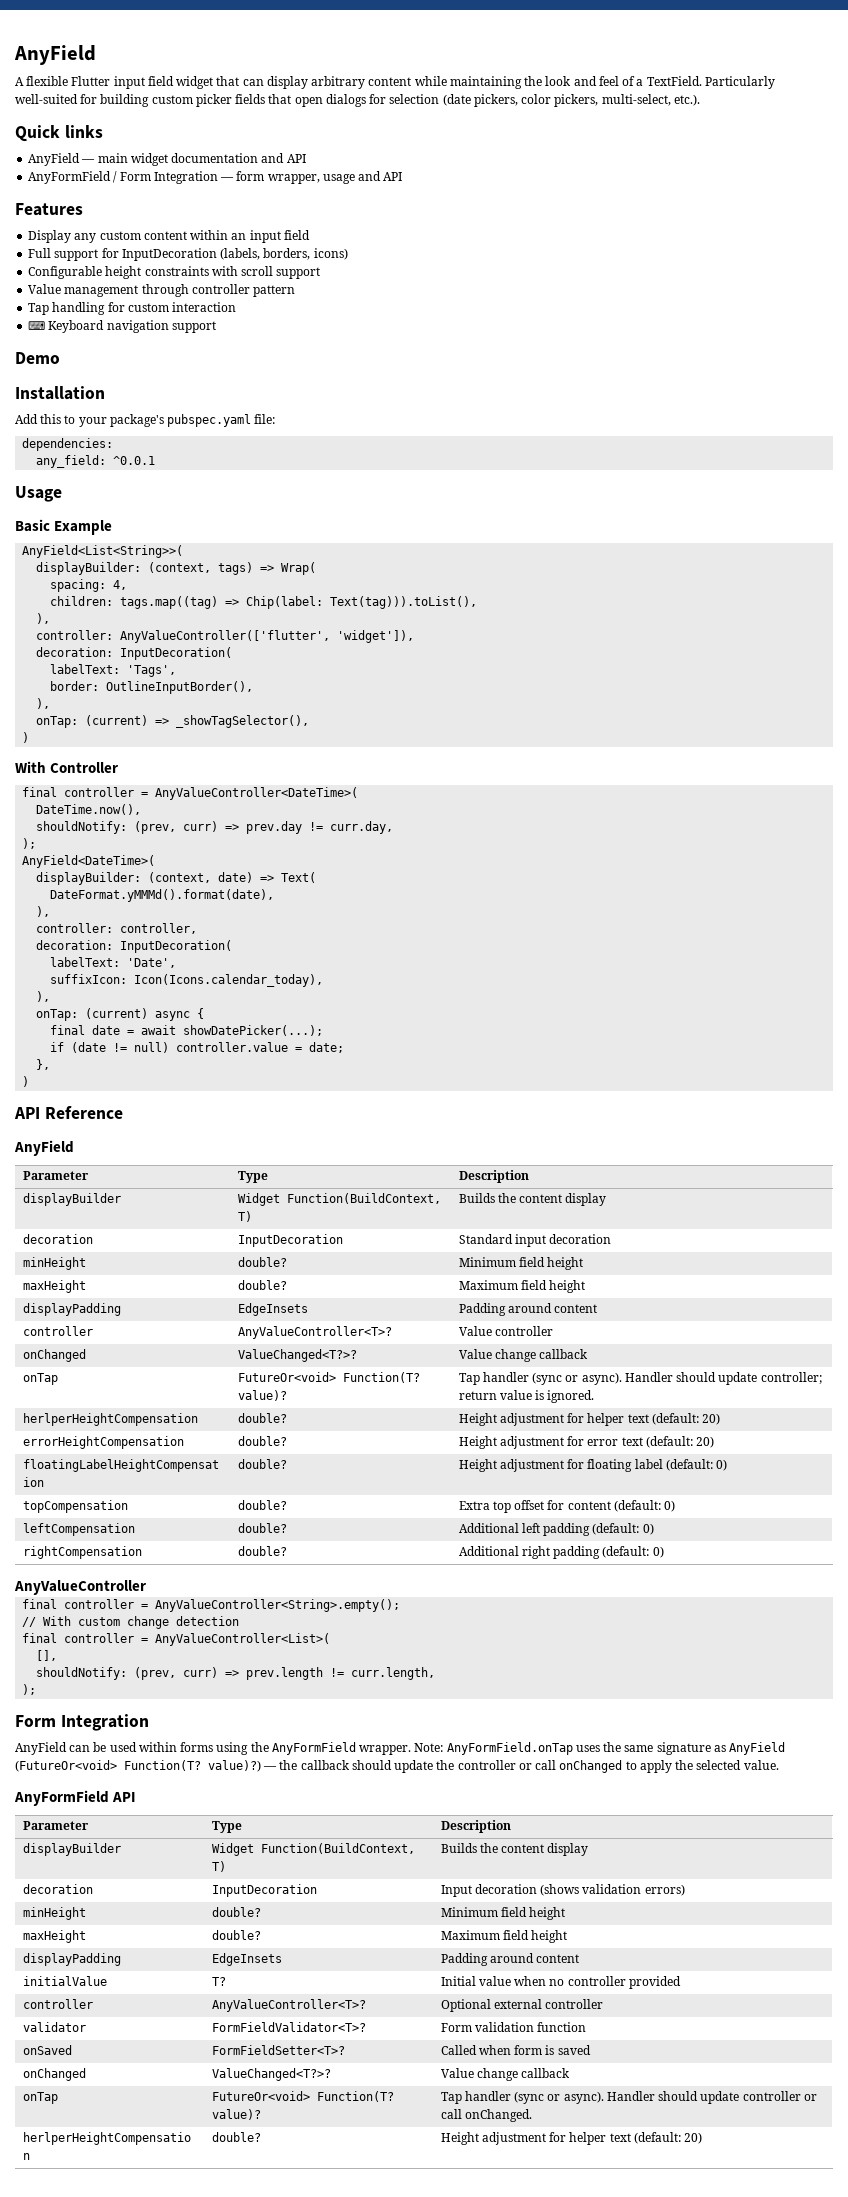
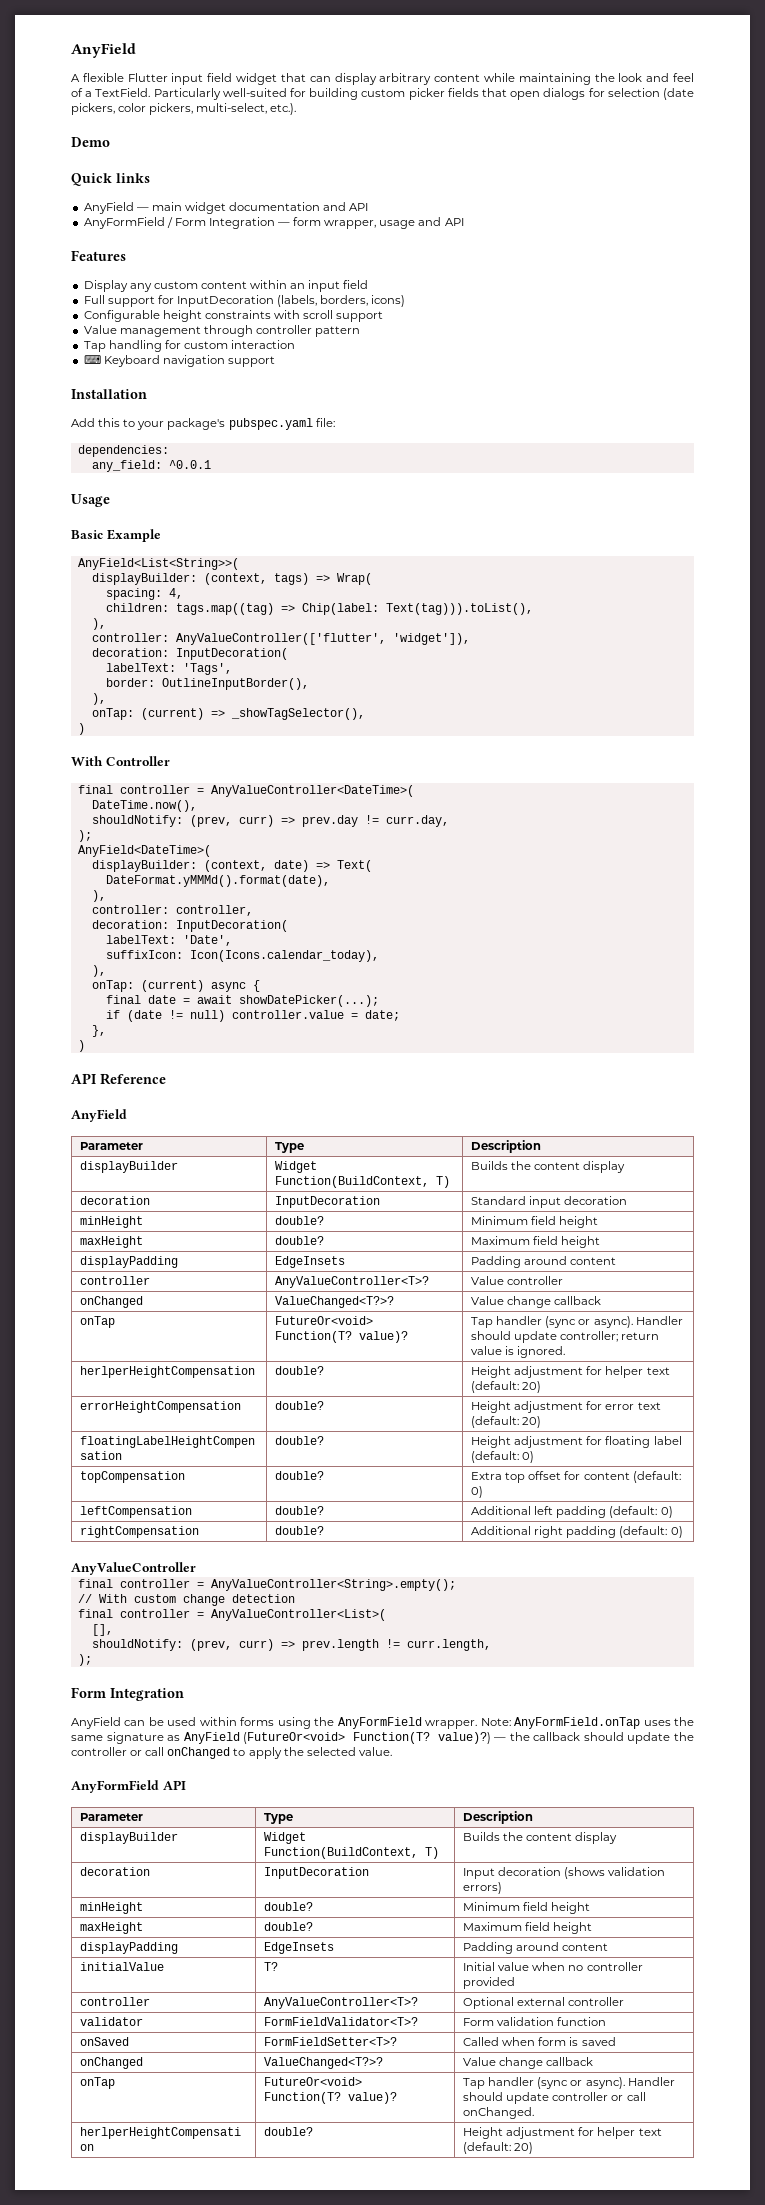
+ Demo
- Demo

